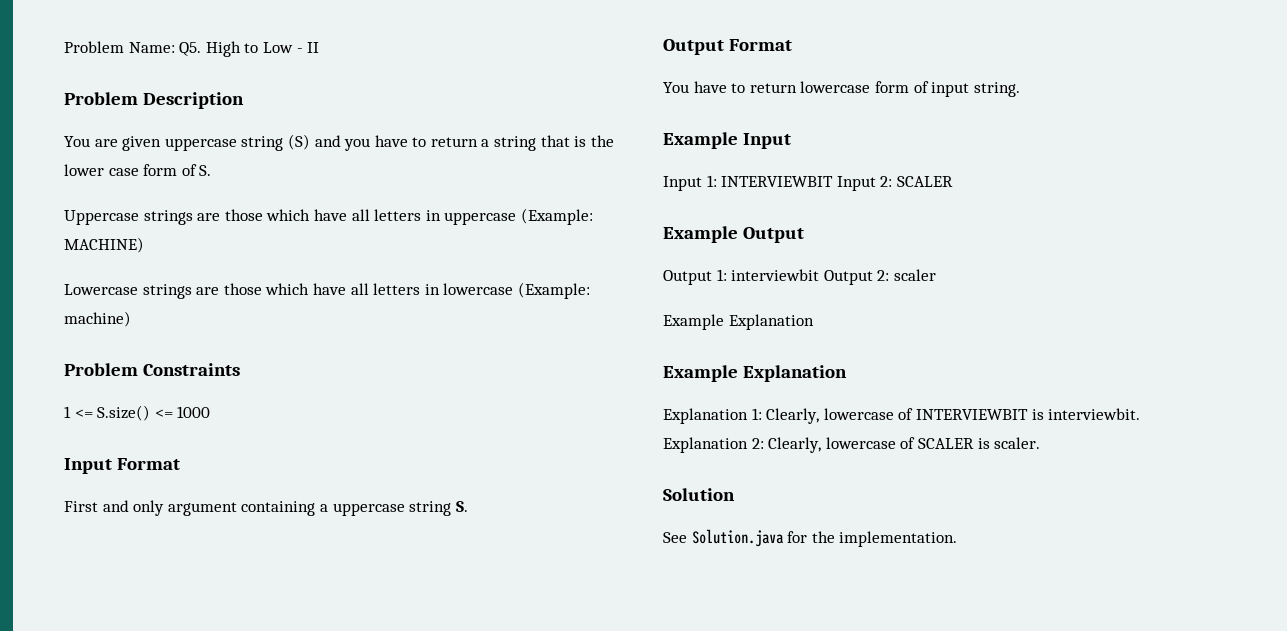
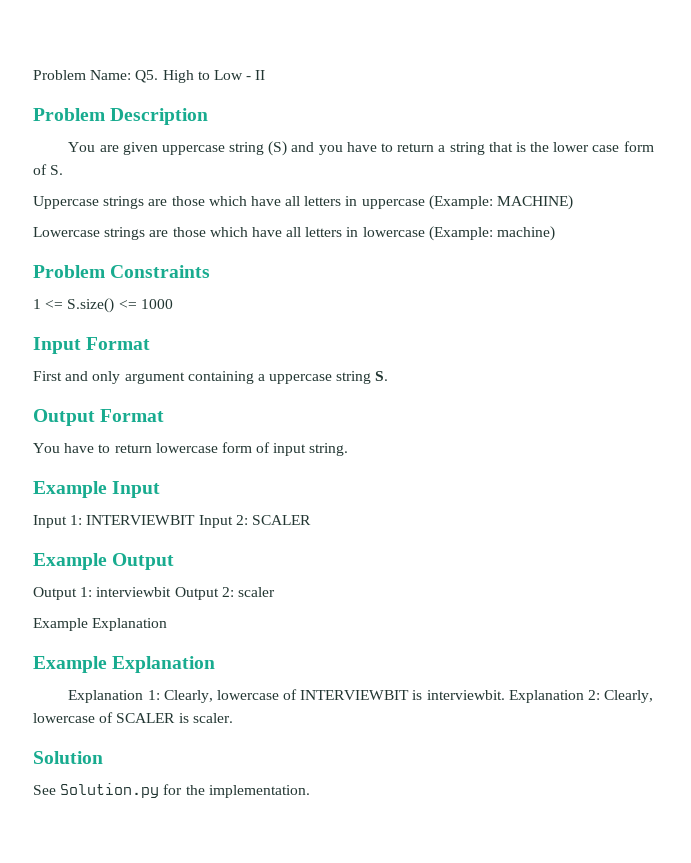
- See Solution.java for the implementation.
+ See Solution.py for the implementation.

